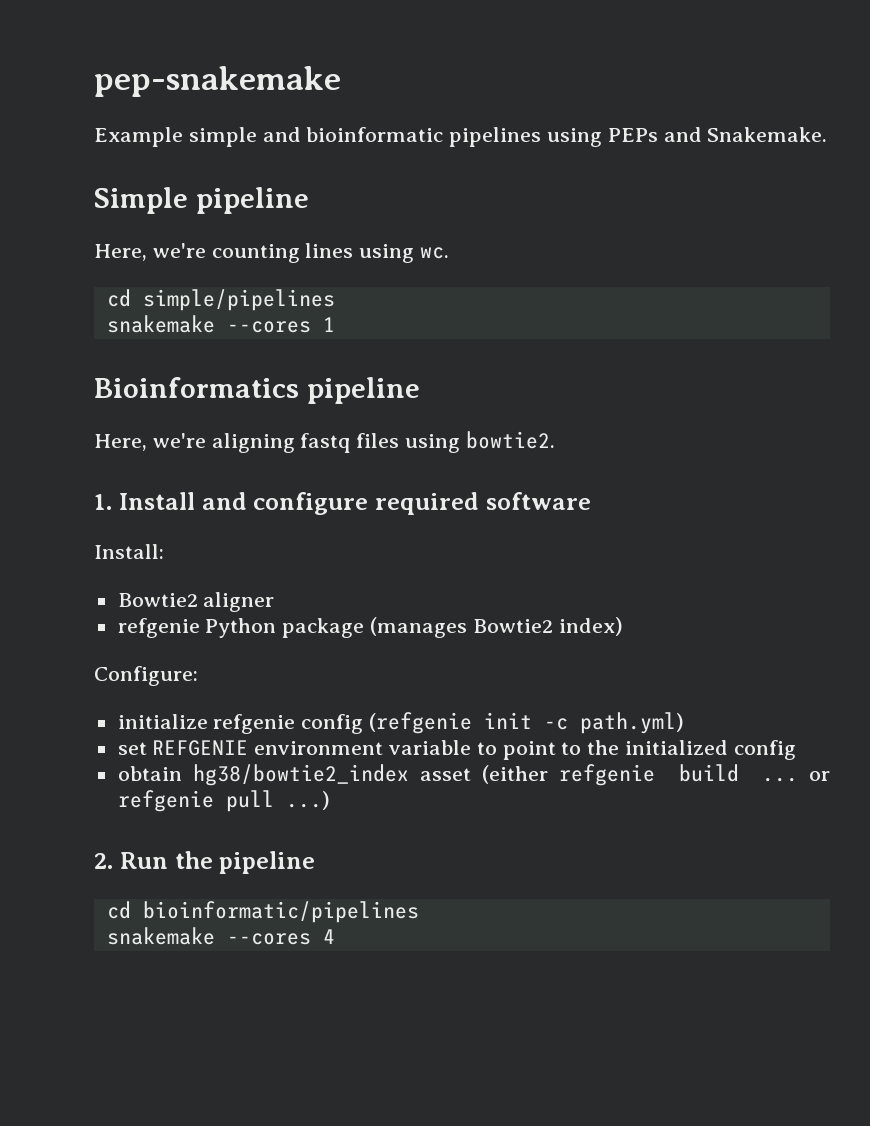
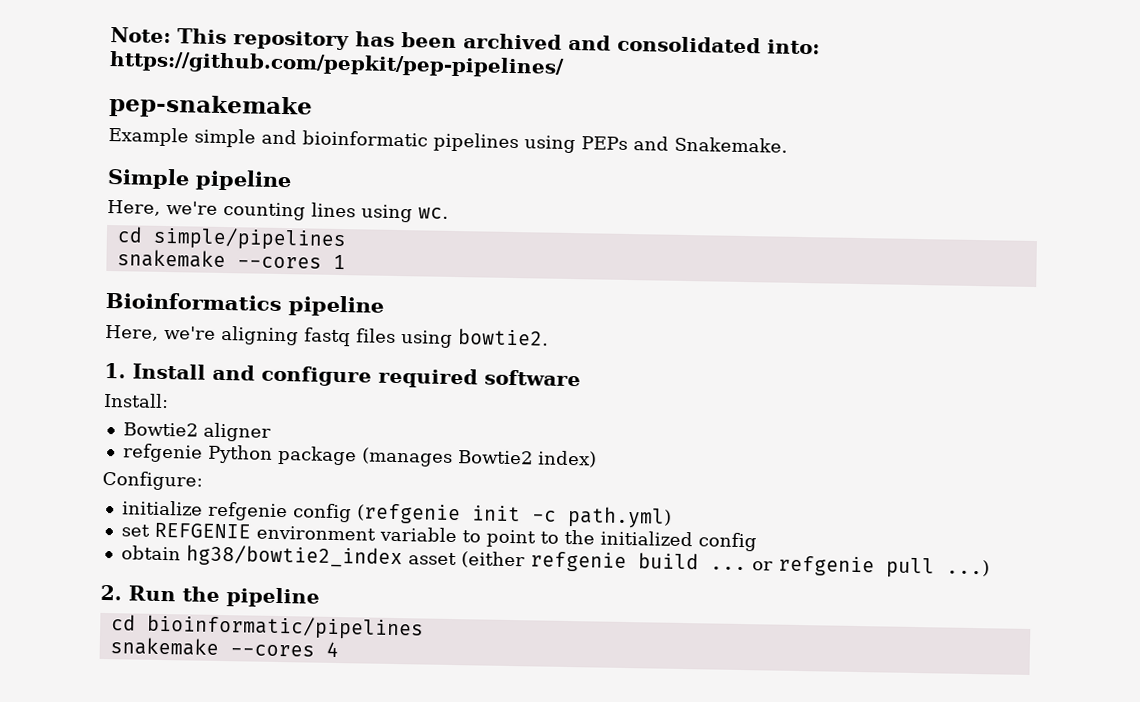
+ Note: This repository has been archived and consolidated into: https://github.com/pepkit/pep-pipelines/

